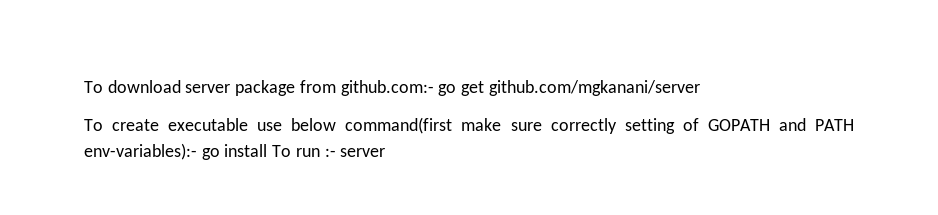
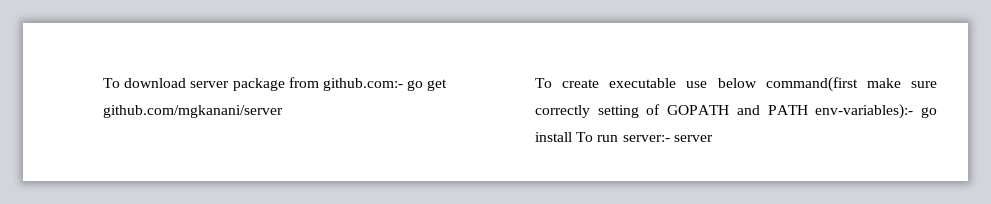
- To create executable use below command(first make sure correctly setting of GOPATH and PATH env-variables):- go install To run :- server
+ To create executable use below command(first make sure correctly setting of GOPATH and PATH env-variables):- go install To run server:- server

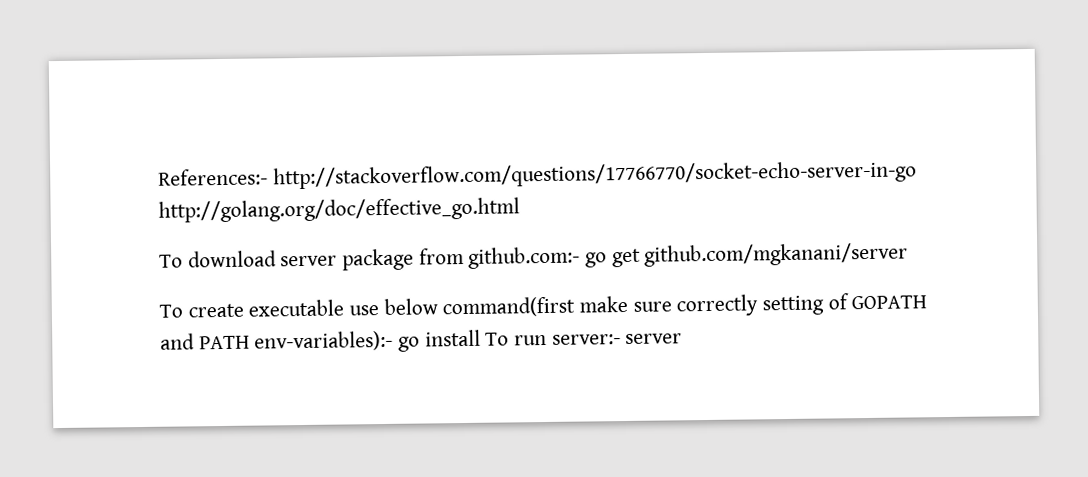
+ References:- http://stackoverflow.com/questions/17766770/socket-echo-server-in-go http://golang.org/doc/effective_go.html

